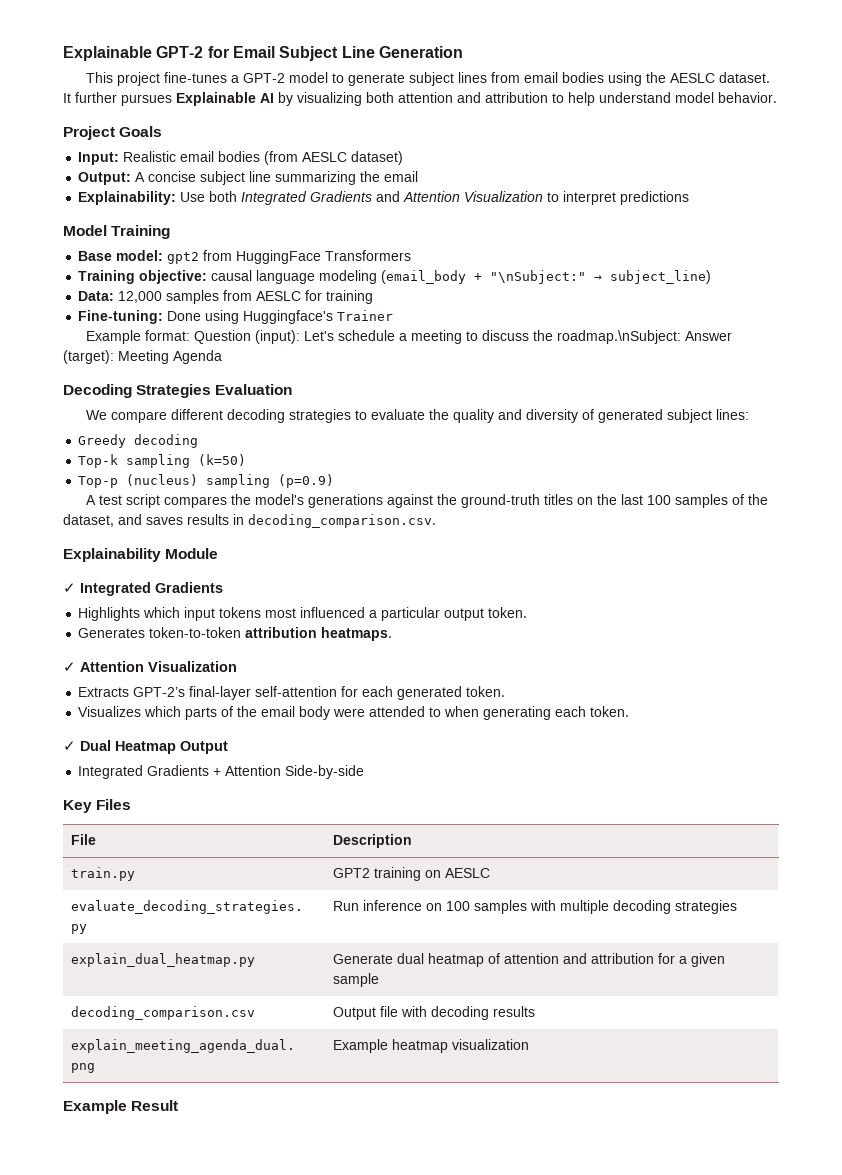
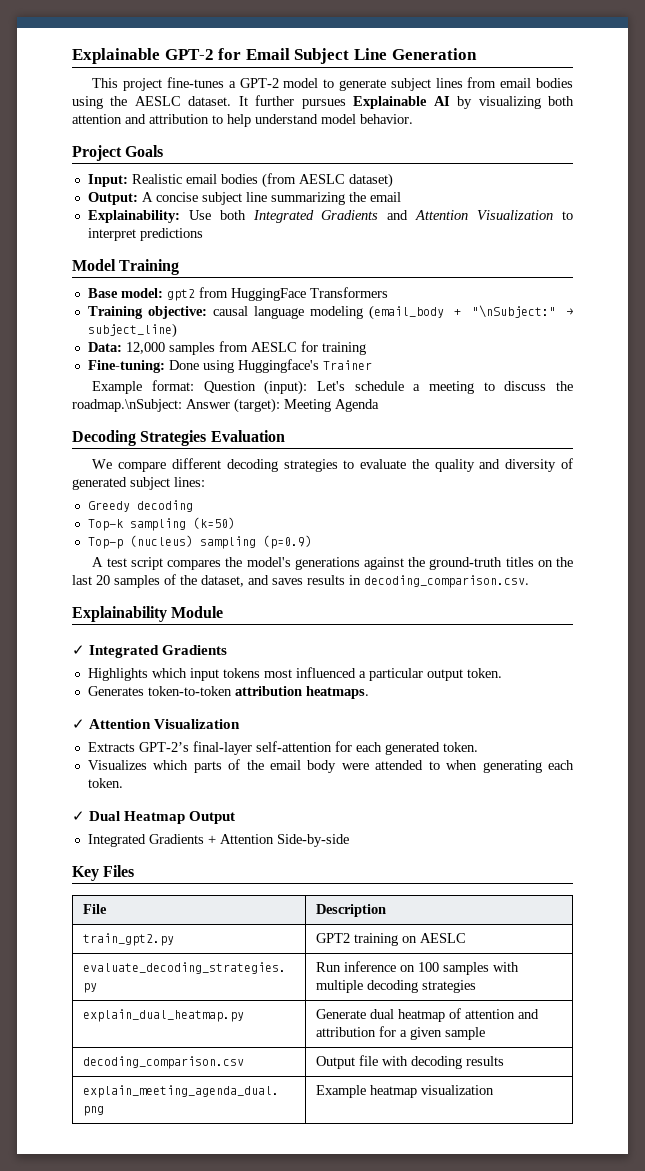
- A test script compares the model's generations against the ground-truth titles on the last 100 samples of the dataset, and saves results in decoding_comparison.csv.
+ A test script compares the model's generations against the ground-truth titles on the last 20 samples of the dataset, and saves results in decoding_comparison.csv.
- train.py | GPT2 training on AESLC
+ train_gpt2.py | GPT2 training on AESLC
- Example Result

